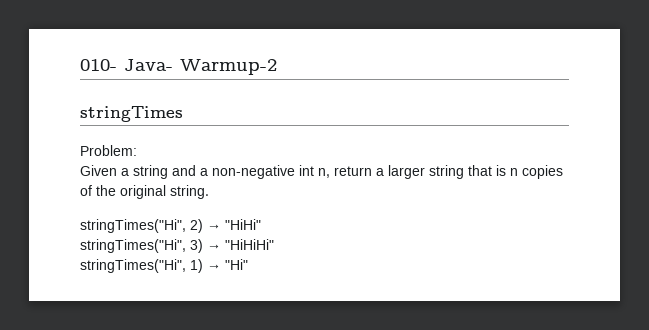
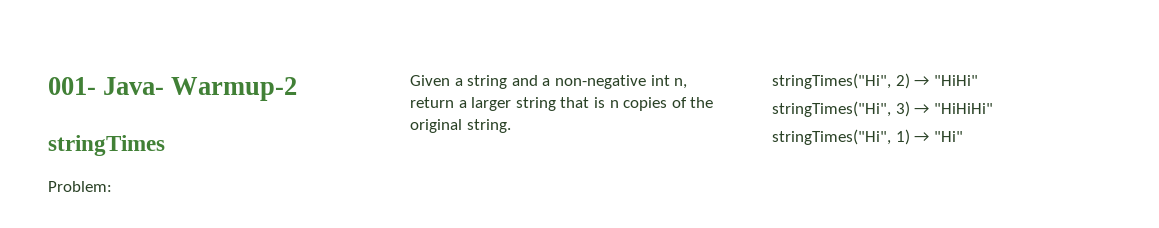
- 010- Java- Warmup-2
+ 001- Java- Warmup-2

